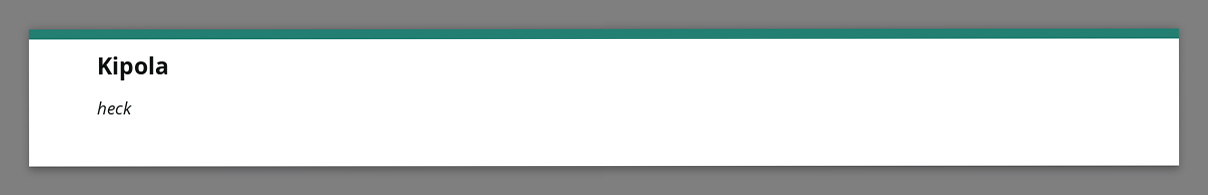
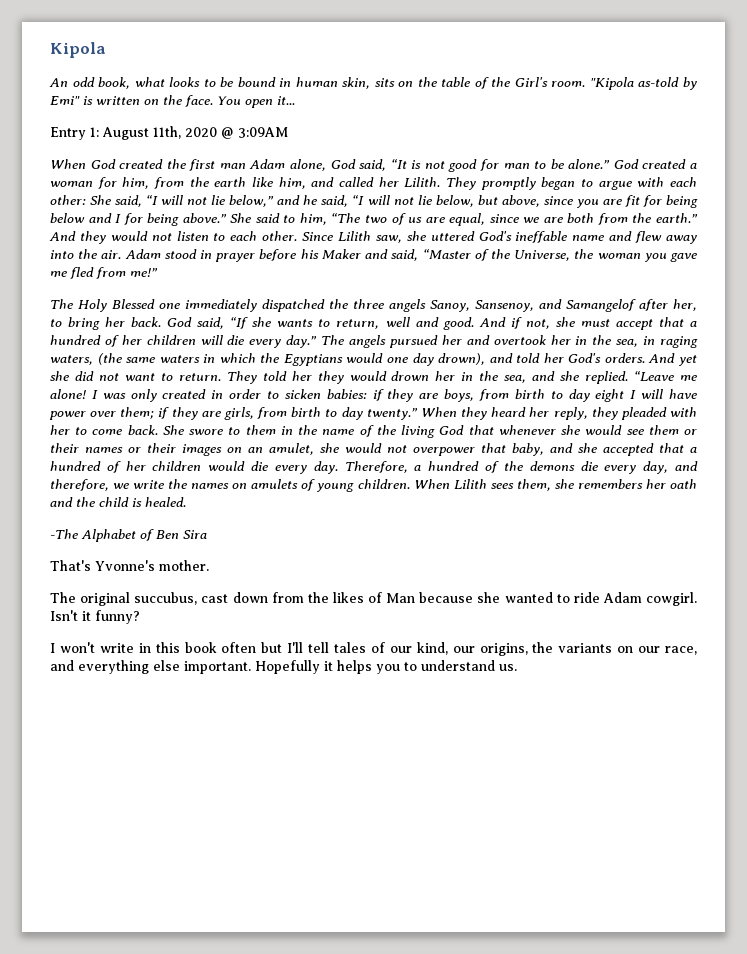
- heck
+ An odd book, what looks to be bound in human skin, sits on the table of the Girl's room. "Kipola as-told by Emi" is written on the face. You open it...
+ Entry 1: August 11th, 2020 @ 3:09AM
+ When God created the first man Adam alone, God said, “It is not good for man to be alone.” God created a woman for him, from the earth like him, and called her Lilith. They promptly began to argue with each other: She said, “I will not lie below,” and he said, “I will not lie below, but above, since you are fit for being below and I for being above.” She said to him, “The two of us are equal, since we are both from the earth.” And they would not listen to each other. Since Lilith saw, she uttered God's ineffable name and flew away into the air. Adam stood in prayer before his Maker and said, “Master of the Universe, the woman you gave me fled from me!”
+ The Holy Blessed one immediately dispatched the three angels Sanoy, Sansenoy, and Samangelof after her, to bring her back. God said, “If she wants to return, well and good. And if not, she must accept that a hundred of her children will die every day.” The angels pursued her and overtook her in the sea, in raging waters, (the same waters in which the Egyptians would one day drown), and told her God's orders. And yet she did not want to return. They told her they would drown her in the sea, and she replied. “Leave me alone! I was only created in order to sicken babies: if they are boys, from birth to day eight I will have power over them; if they are girls, from birth to day twenty.” When they heard her reply, they pleaded with her to come back. She swore to them in the name of the living God that whenever she would see them or their names or their images on an amulet, she would not overpower that baby, and she accepted that a hundred of her children would die every day. Therefore, a hundred of the demons die every day, and therefore, we write the names on amulets of young children. When Lilith sees them, she remembers her oath and the child is healed.
+ -The Alphabet of Ben Sira
+ That's Yvonne's mother.
+ The original succubus, cast down from the likes of Man because she wanted to ride Adam cowgirl. Isn't it funny?
+ I won't write in this book often but I'll tell tales of our kind, our origins, the variants on our race, and everything else important. Hopefully it helps you to understand us.

